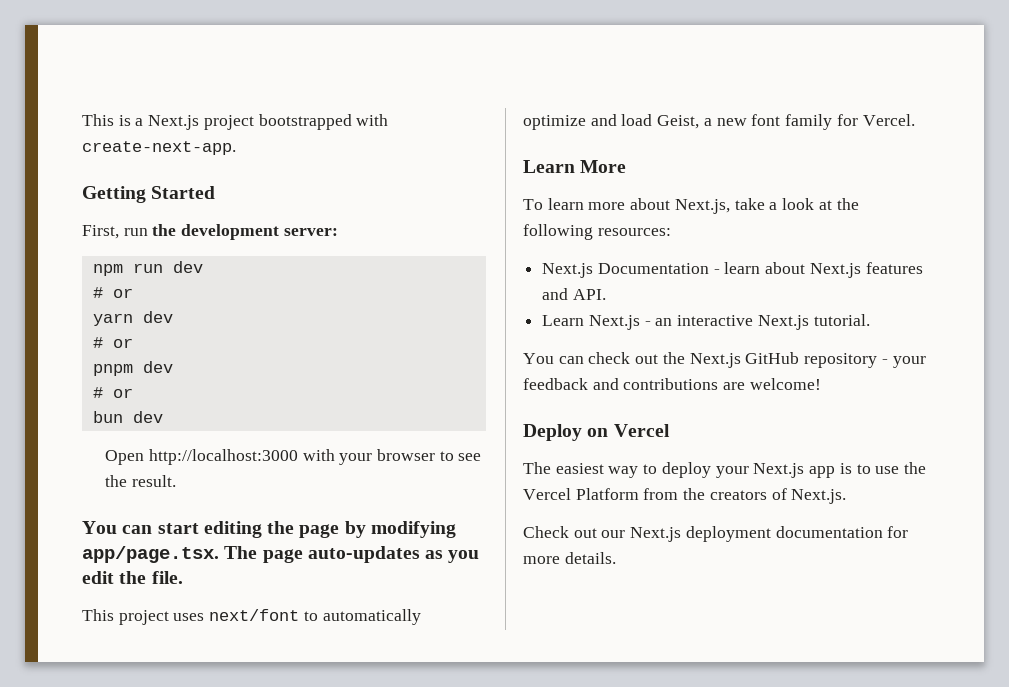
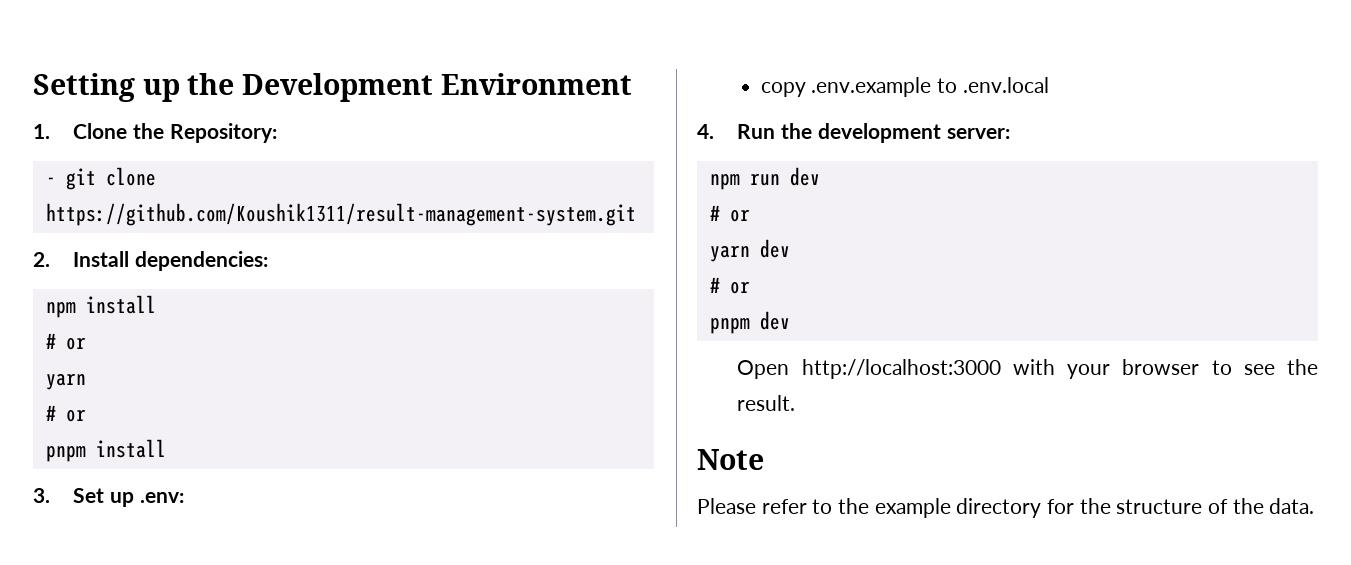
- This is a Next.js project bootstrapped with create-next-app.
- Getting Started
- First, run the development server:
+ Setting up the Development Environment
+ 1. Clone the Repository:
+ - git clone https://github.com/Koushik1311/result-management-system.git
+ 2. Install dependencies:
+ npm install
+ # or
+ yarn
+ # or
+ pnpm install
+ 3. Set up .env:
+ copy .env.example to .env.local
+ 4. Run the development server:
  pnpm dev
- # or
- bun dev
- You can start editing the page by modifying app/page.tsx. The page auto-updates as you edit the file.
- This project uses next/font to automatically optimize and load Geist, a new font family for Vercel.
- Learn More
- To learn more about Next.js, take a look at the following resources:
- Next.js Documentation - learn about Next.js features and API.
- Learn Next.js - an interactive Next.js tutorial.
- You can check out the Next.js GitHub repository - your feedback and contributions are welcome!
- Deploy on Vercel
- The easiest way to deploy your Next.js app is to use the Vercel Platform from the creators of Next.js.
- Check out our Next.js deployment documentation for more details.
+ Note
+ Please refer to the example directory for the structure of the data.

